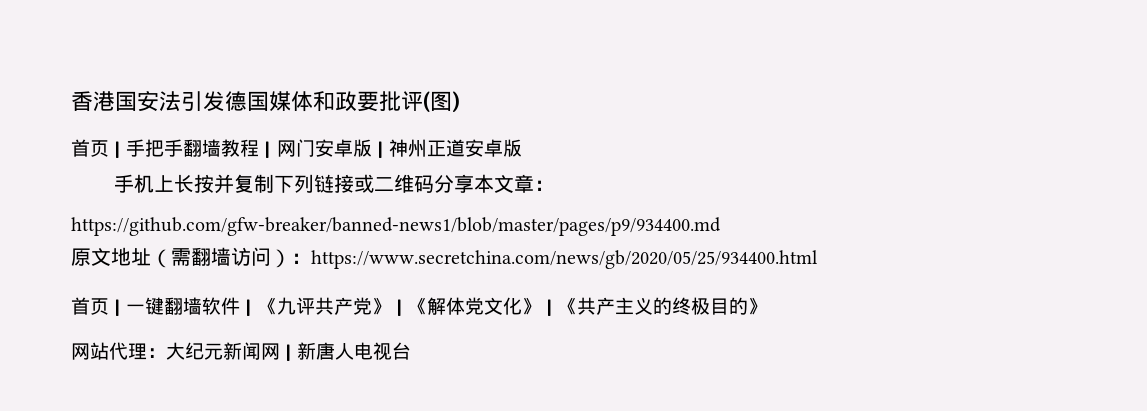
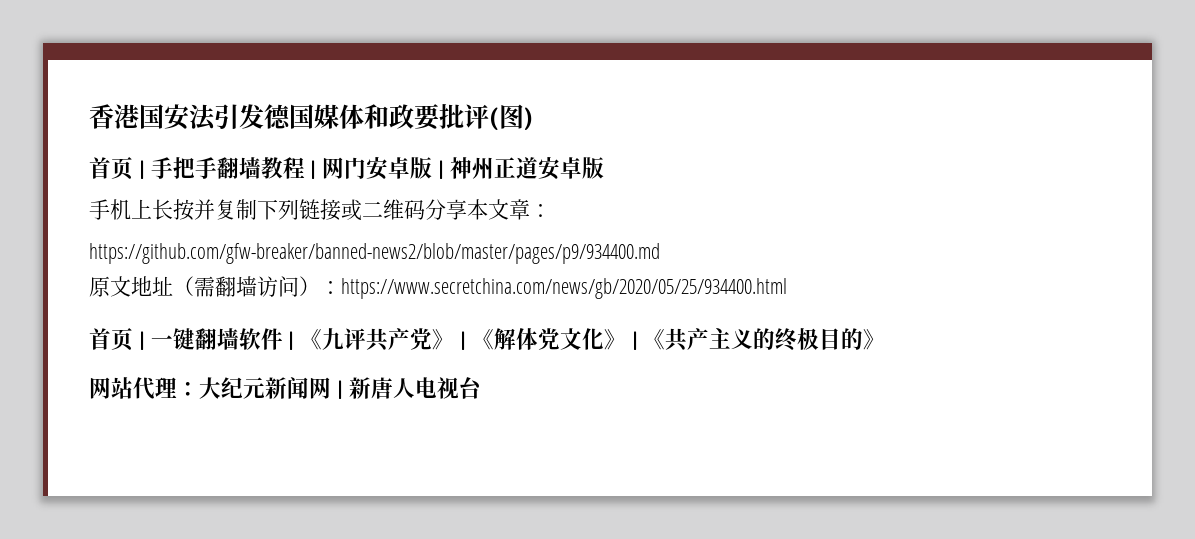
- https://github.com/gfw-breaker/banned-news1/blob/master/pages/p9/934400.md
+ https://github.com/gfw-breaker/banned-news2/blob/master/pages/p9/934400.md

